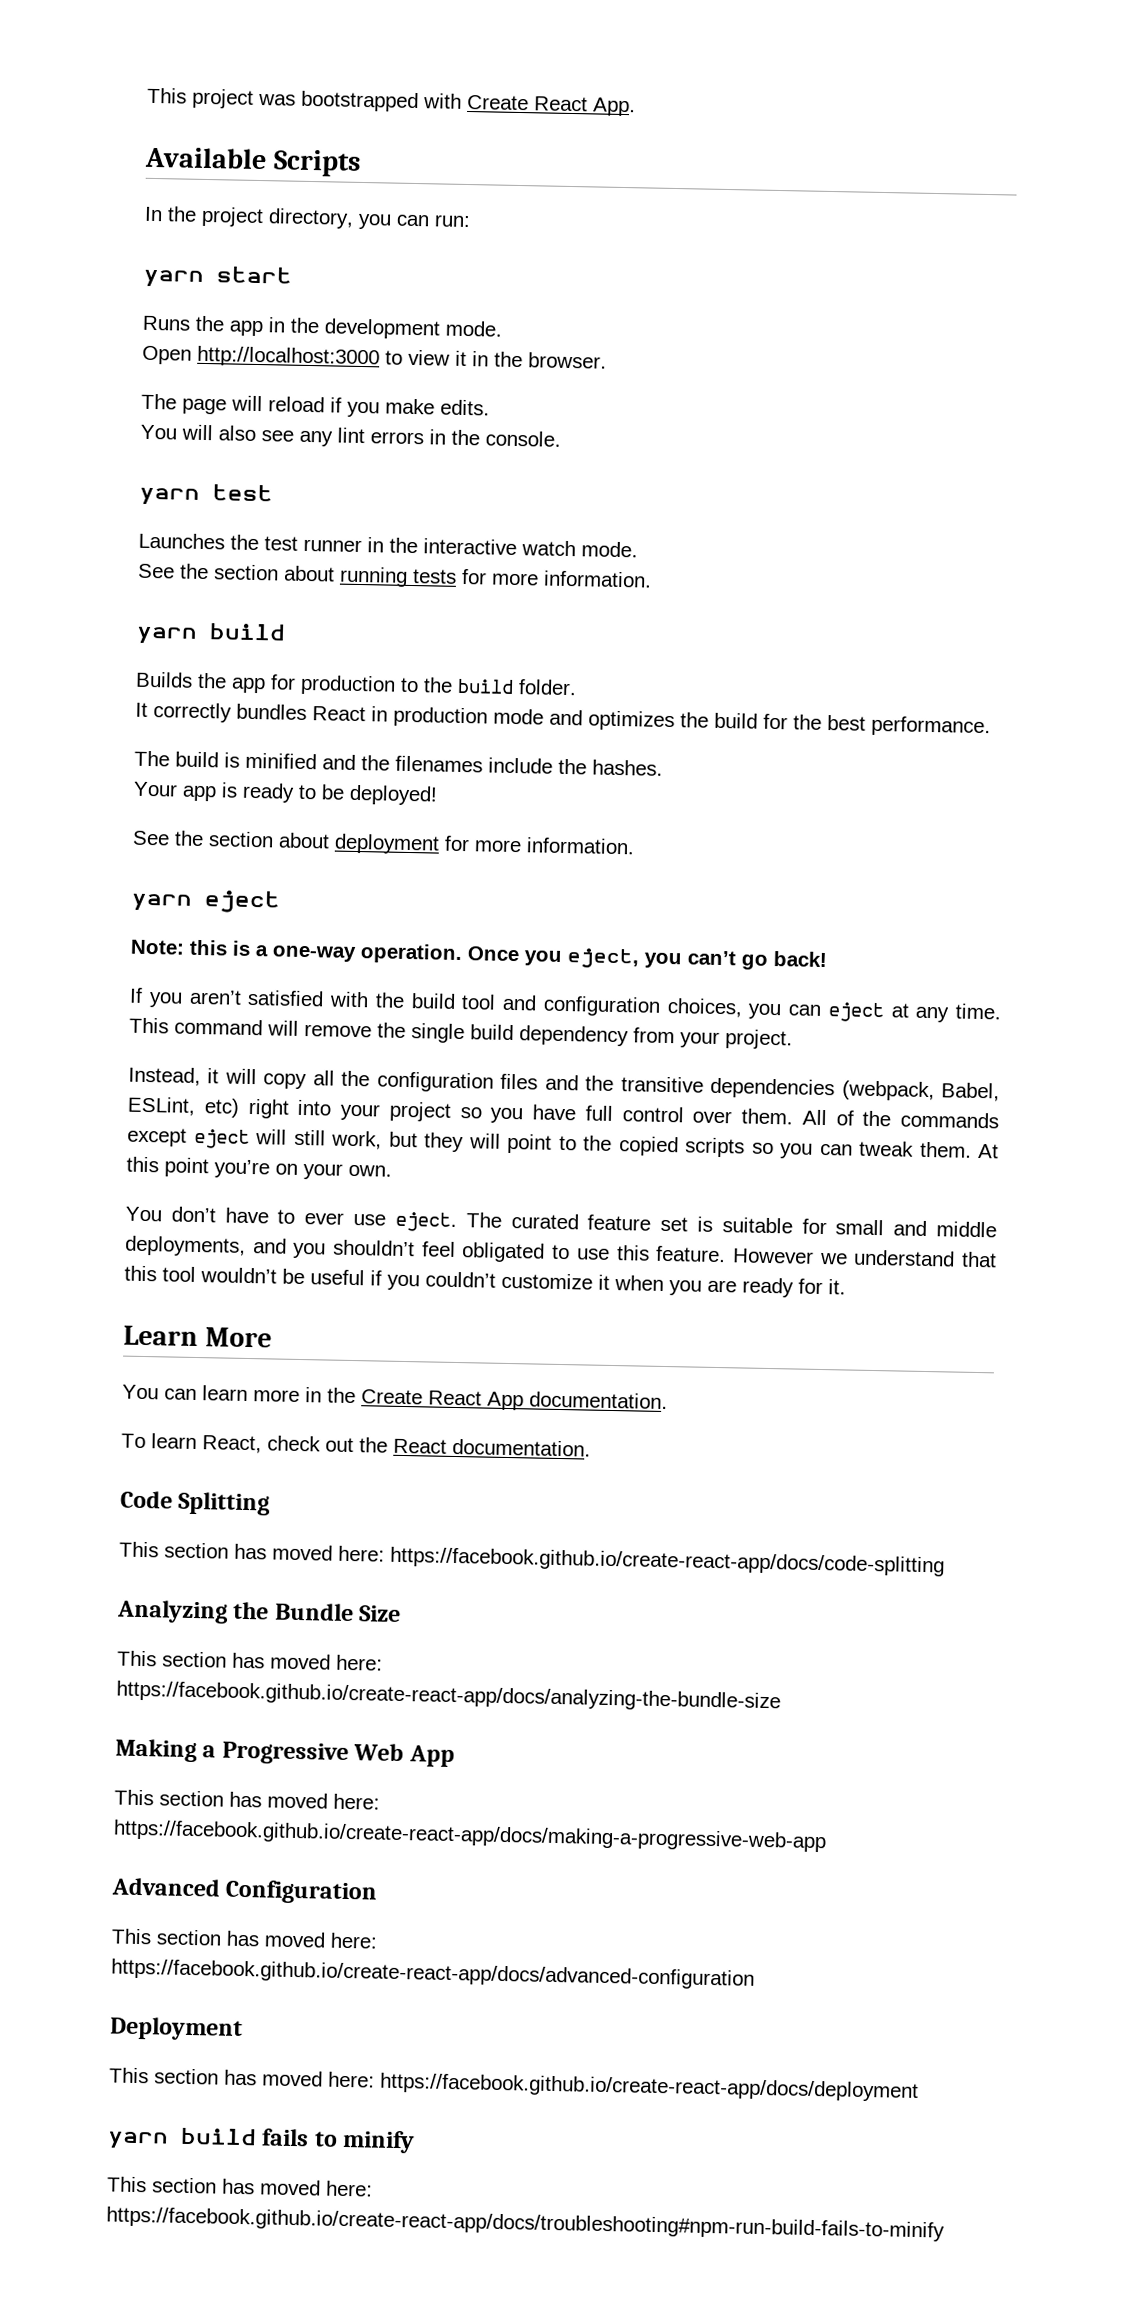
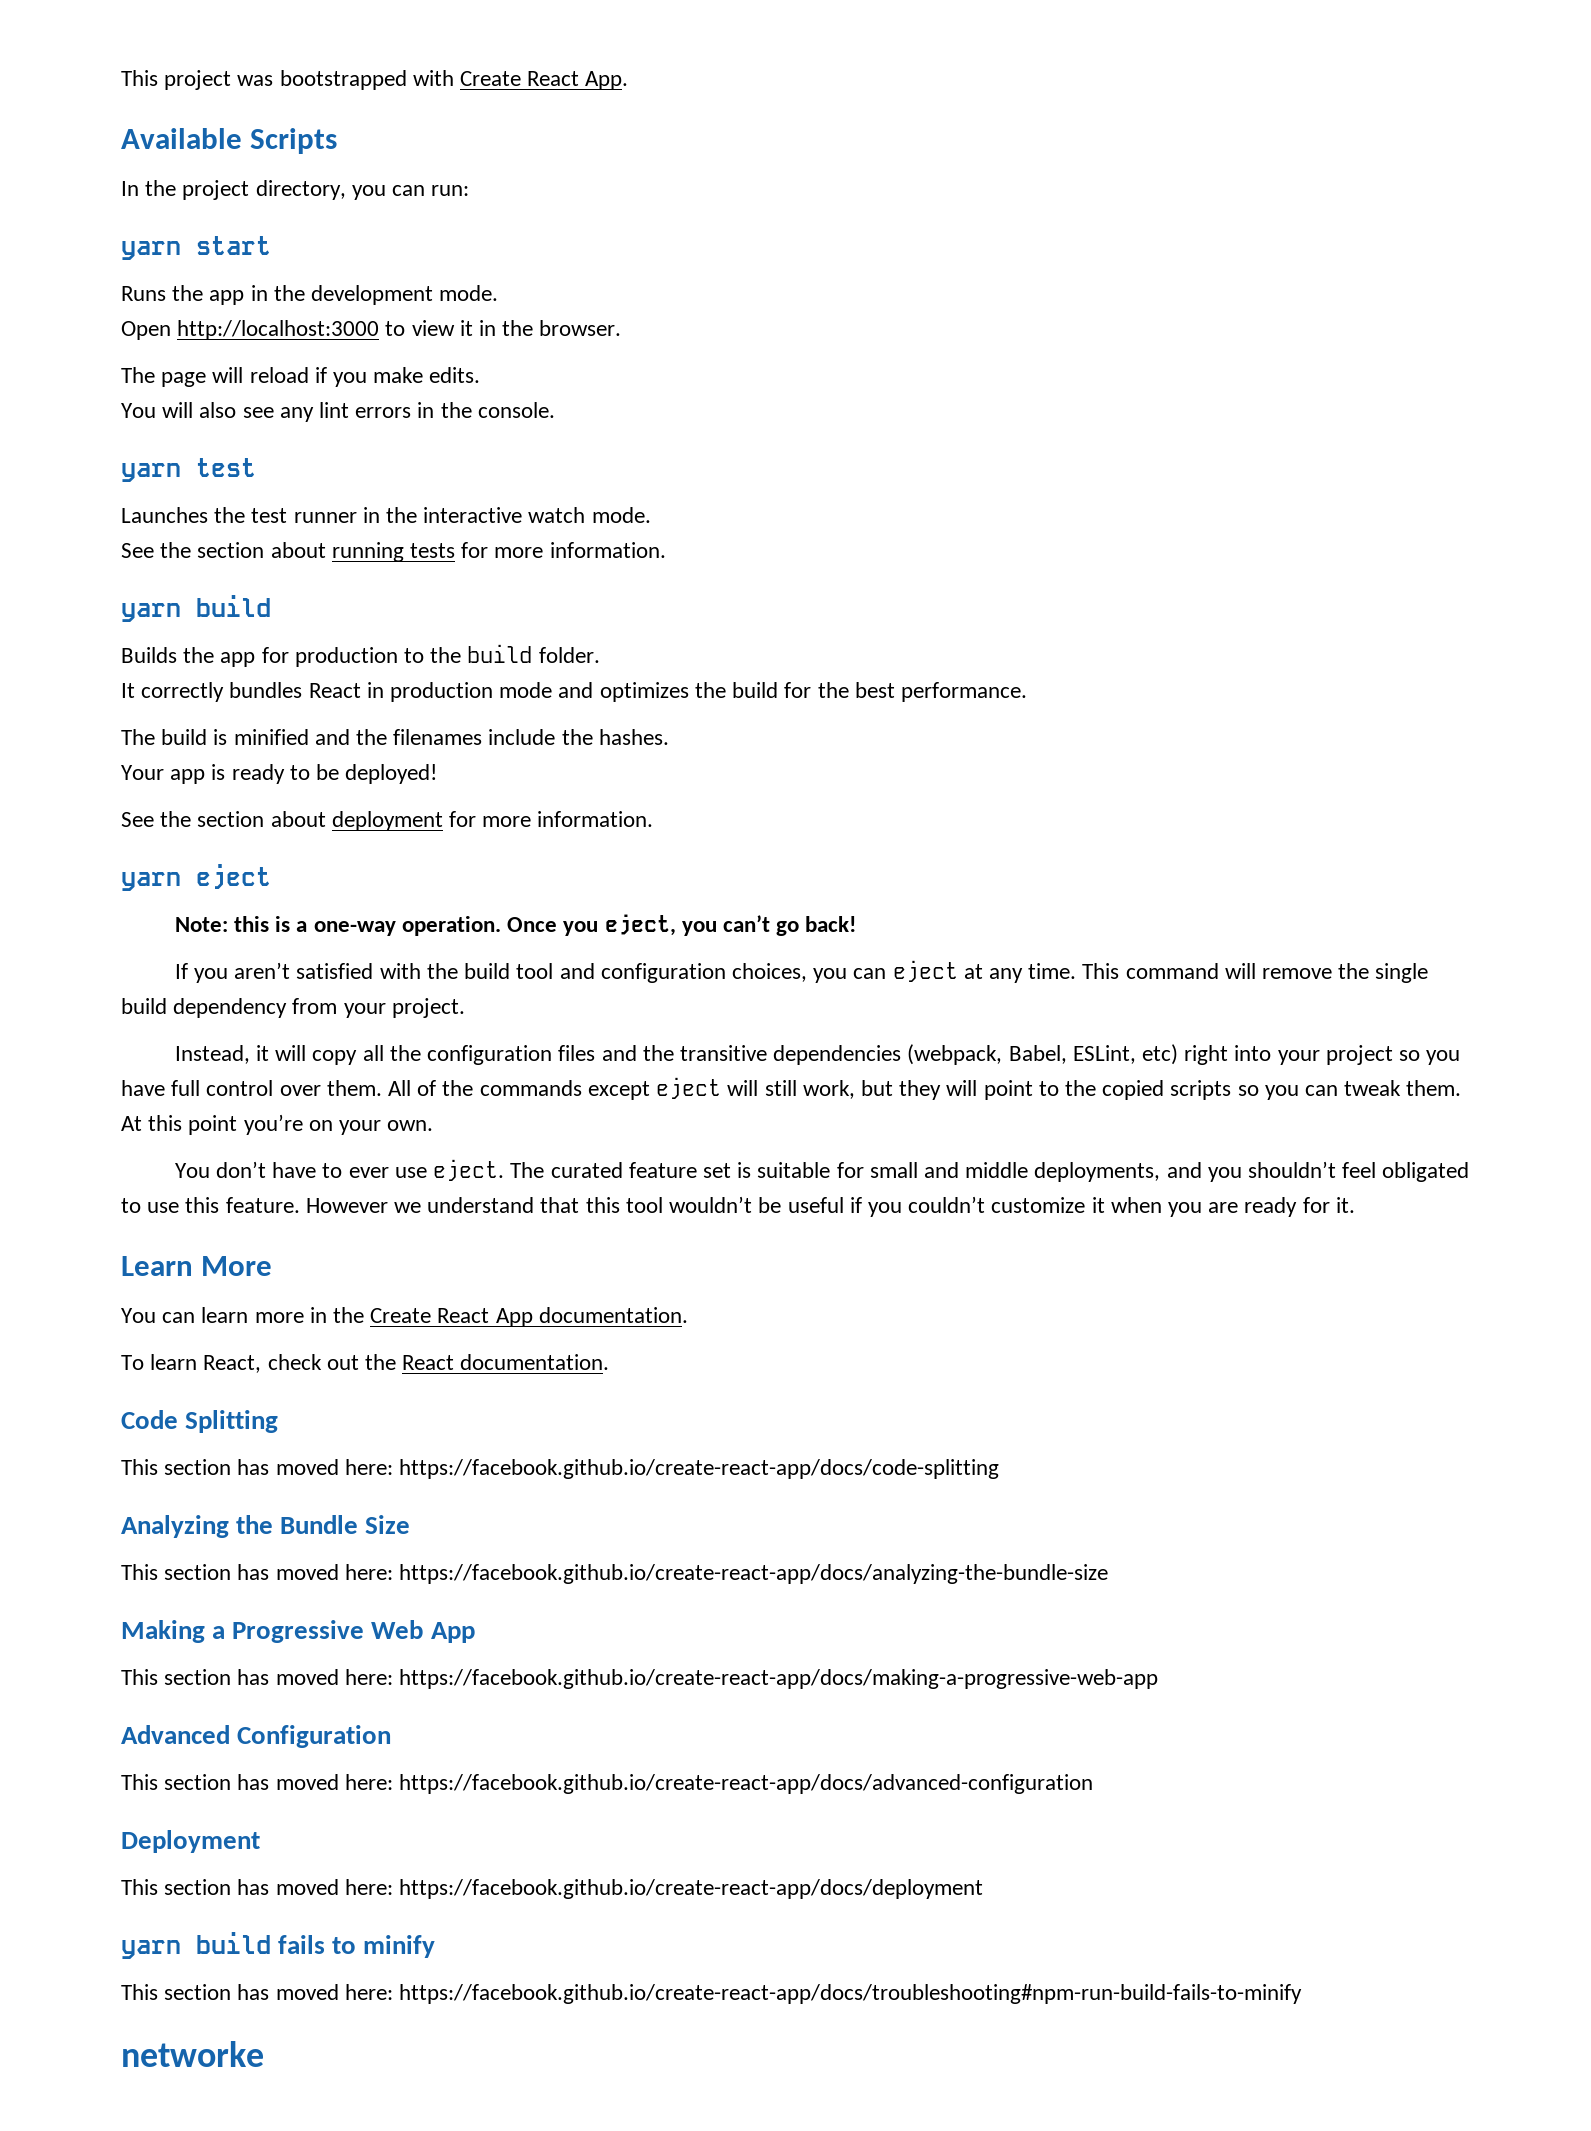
+ networke

